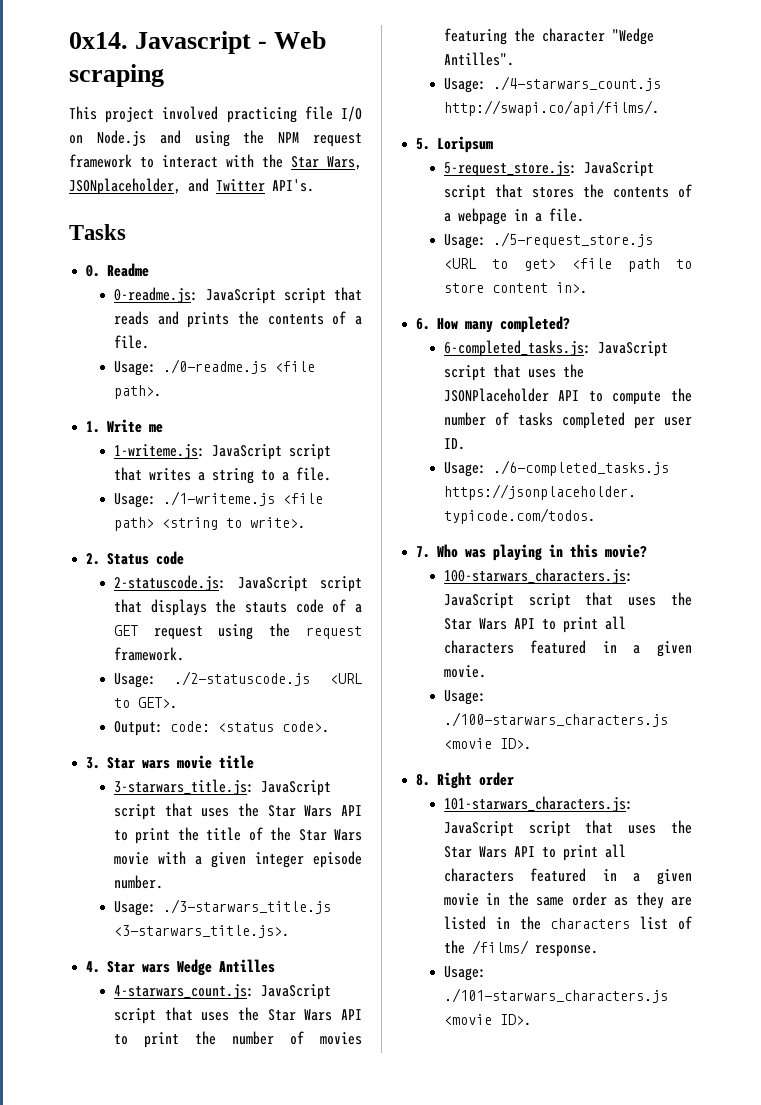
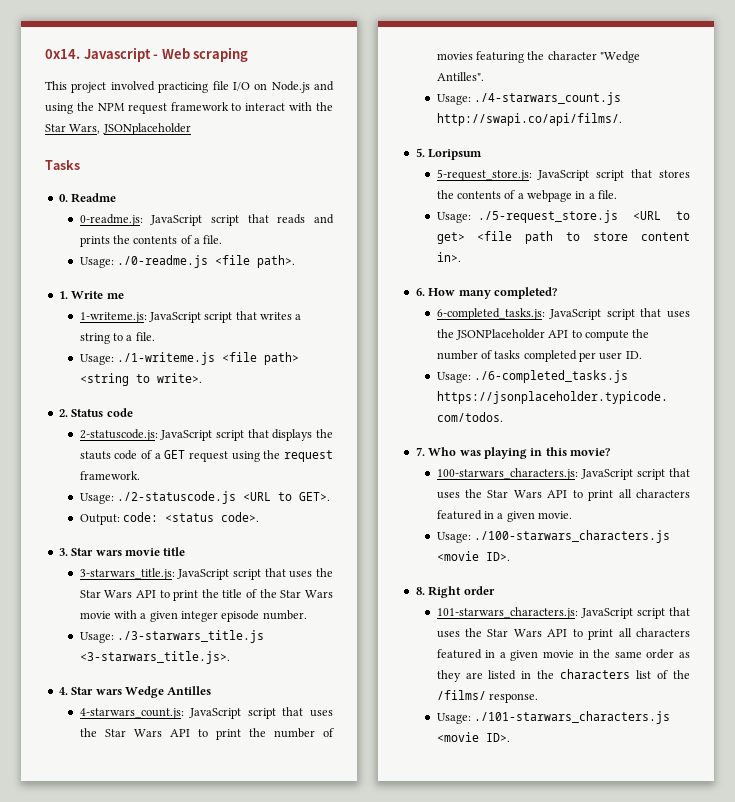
- This project involved practicing file I/O on Node.js and using the NPM request framework to interact with the Star Wars, JSONplaceholder, and Twitter API's.
+ This project involved practicing file I/O on Node.js and using the NPM request framework to interact with the Star Wars, JSONplaceholder

